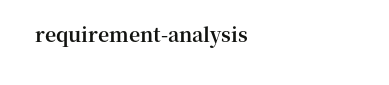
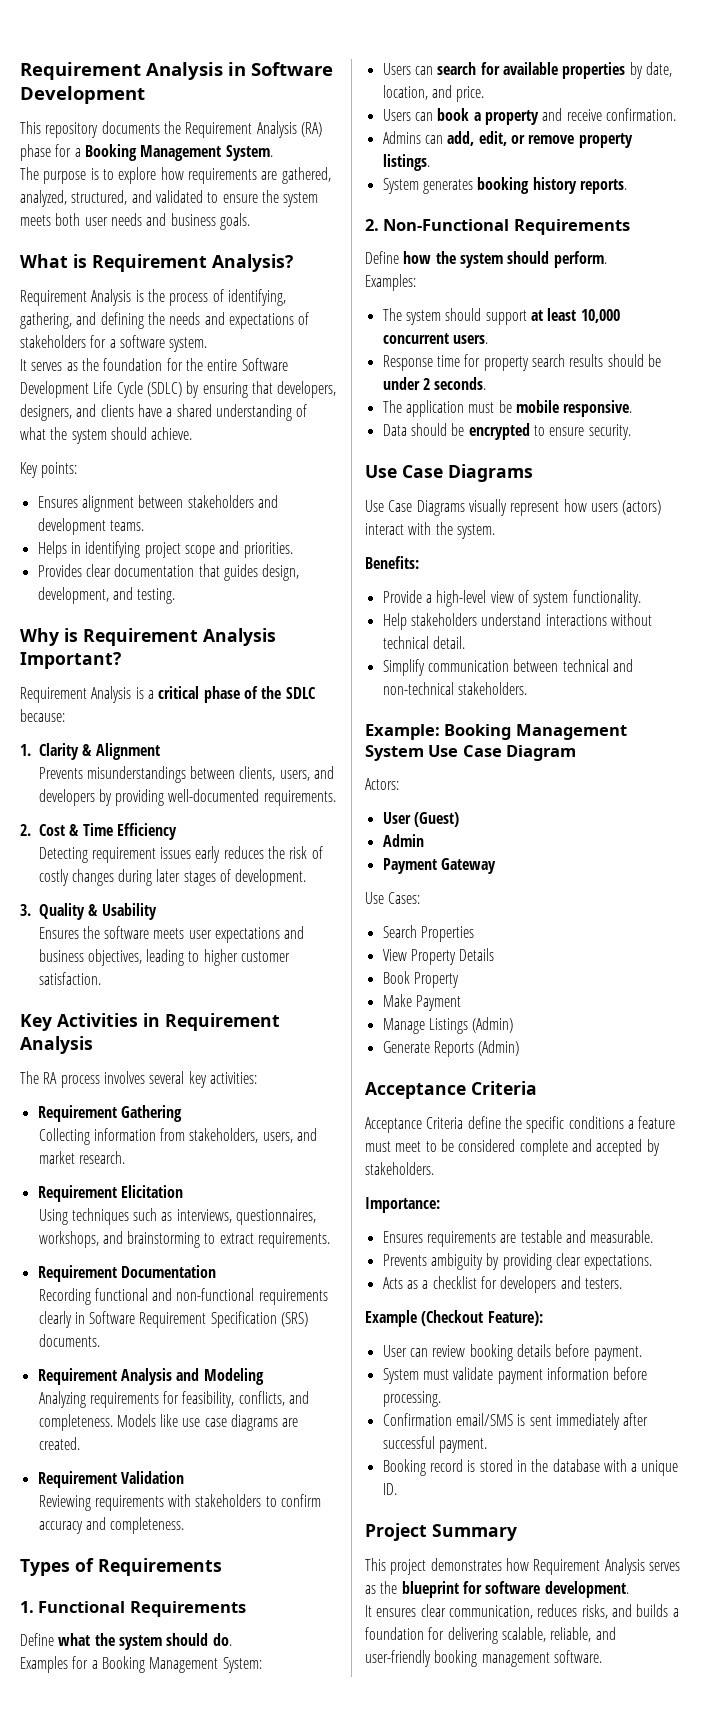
- requirement-analysis
+ Requirement Analysis in Software Development
+ This repository documents the Requirement Analysis (RA) phase for a Booking Management System.
+ The purpose is to explore how requirements are gathered, analyzed, structured, and validated to ensure the system meets both user needs and business goals.
+ What is Requirement Analysis?
+ Requirement Analysis is the process of identifying, gathering, and defining the needs and expectations of stakeholders for a software system.
+ It serves as the foundation for the entire Software Development Life Cycle (SDLC) by ensuring that developers, designers, and clients have a shared understanding of what the system should achieve.
+ Key points:
+ Ensures alignment between stakeholders and development teams.
+ Helps in identifying project scope and priorities.
+ Provides clear documentation that guides design, development, and testing.
+ Why is Requirement Analysis Important?
+ Requirement Analysis is a critical phase of the SDLC because:
+ 1. Clarity & Alignment
+ Prevents misunderstandings between clients, users, and developers by providing well-documented requirements.
+ 2. Cost & Time Efficiency
+ Detecting requirement issues early reduces the risk of costly changes during later stages of development.
+ 3. Quality & Usability
+ Ensures the software meets user expectations and business objectives, leading to higher customer satisfaction.
+ Key Activities in Requirement Analysis
+ The RA process involves several key activities:
+ Requirement Gathering
+ Collecting information from stakeholders, users, and market research.
+ Requirement Elicitation
+ Using techniques such as interviews, questionnaires, workshops, and brainstorming to extract requirements.
+ Requirement Documentation
+ Recording functional and non-functional requirements clearly in Software Requirement Specification (SRS) documents.
+ Requirement Analysis and Modeling
+ Analyzing requirements for feasibility, conflicts, and completeness. Models like use case diagrams are created.
+ Requirement Validation
+ Reviewing requirements with stakeholders to confirm accuracy and completeness.
+ Types of Requirements
+ 1. Functional Requirements
+ Define what the system should do.
+ Examples for a Booking Management System:
+ Users can search for available properties by date, location, and price.
+ Users can book a property and receive confirmation.
+ Admins can add, edit, or remove property listings.
+ System generates booking history reports.
+ 2. Non-Functional Requirements
+ Define how the system should perform.
+ Examples:
+ The system should support at least 10,000 concurrent users.
+ Response time for property search results should be under 2 seconds.
+ The application must be mobile responsive.
+ Data should be encrypted to ensure security.
+ Use Case Diagrams
+ Use Case Diagrams visually represent how users (actors) interact with the system.
+ Benefits:
+ Provide a high-level view of system functionality.
+ Help stakeholders understand interactions without technical detail.
+ Simplify communication between technical and non-technical stakeholders.
+ Example: Booking Management System Use Case Diagram
+ Actors:
+ User (Guest)
+ Admin
+ Payment Gateway
+ Use Cases:
+ Search Properties
+ View Property Details
+ Book Property
+ Make Payment
+ Manage Listings (Admin)
+ Generate Reports (Admin)
+ Acceptance Criteria
+ Acceptance Criteria define the specific conditions a feature must meet to be considered complete and accepted by stakeholders.
+ Importance:
+ Ensures requirements are testable and measurable.
+ Prevents ambiguity by providing clear expectations.
+ Acts as a checklist for developers and testers.
+ Example (Checkout Feature):
+ User can review booking details before payment.
+ System must validate payment information before processing.
+ Confirmation email/SMS is sent immediately after successful payment.
+ Booking record is stored in the database with a unique ID.
+ Project Summary
+ This project demonstrates how Requirement Analysis serves as the blueprint for software development.
+ It ensures clear communication, reduces risks, and builds a foundation for delivering scalable, reliable, and user-friendly booking management software.

